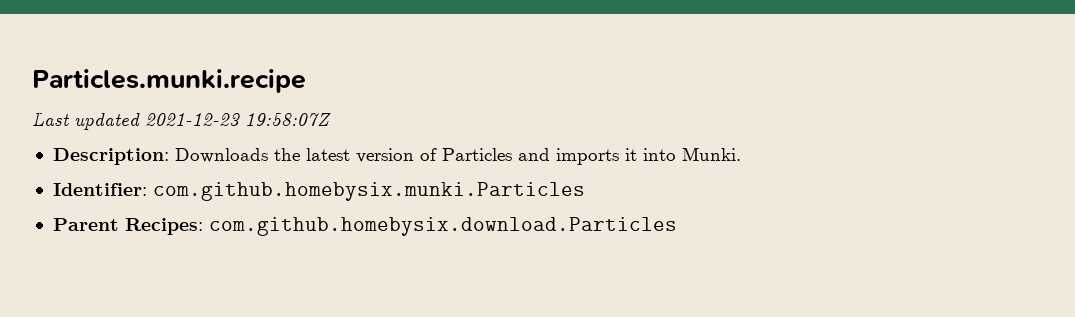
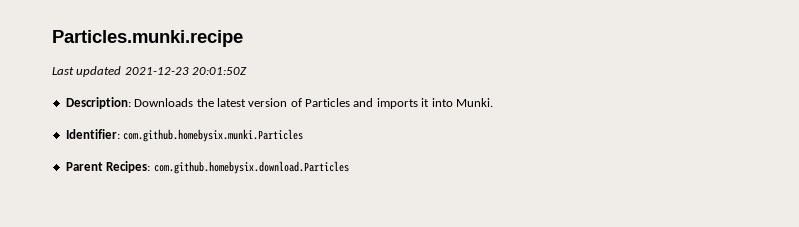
- Last updated 2021-12-23 19:58:07Z
+ Last updated 2021-12-23 20:01:50Z

